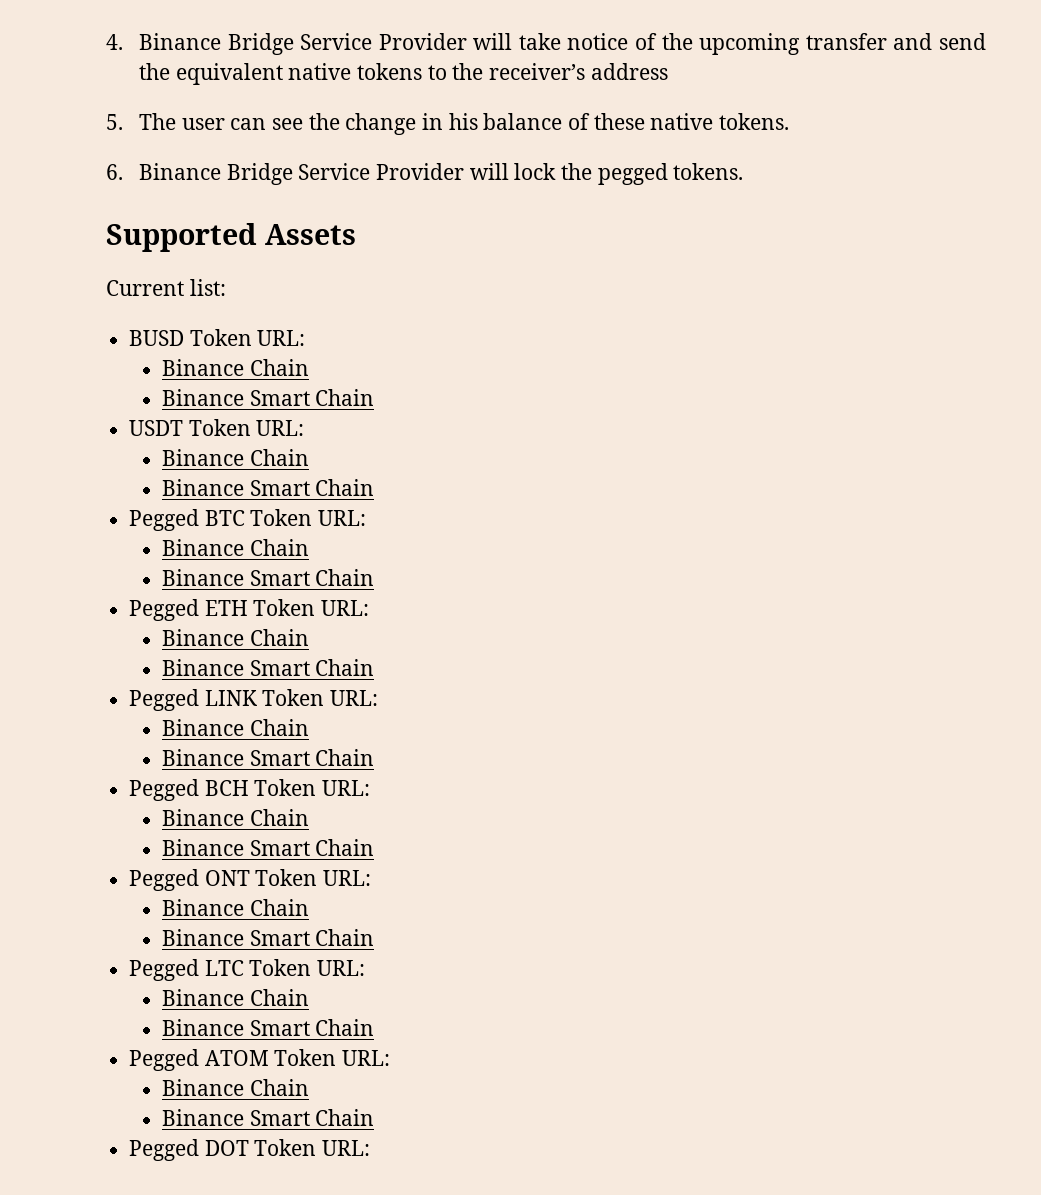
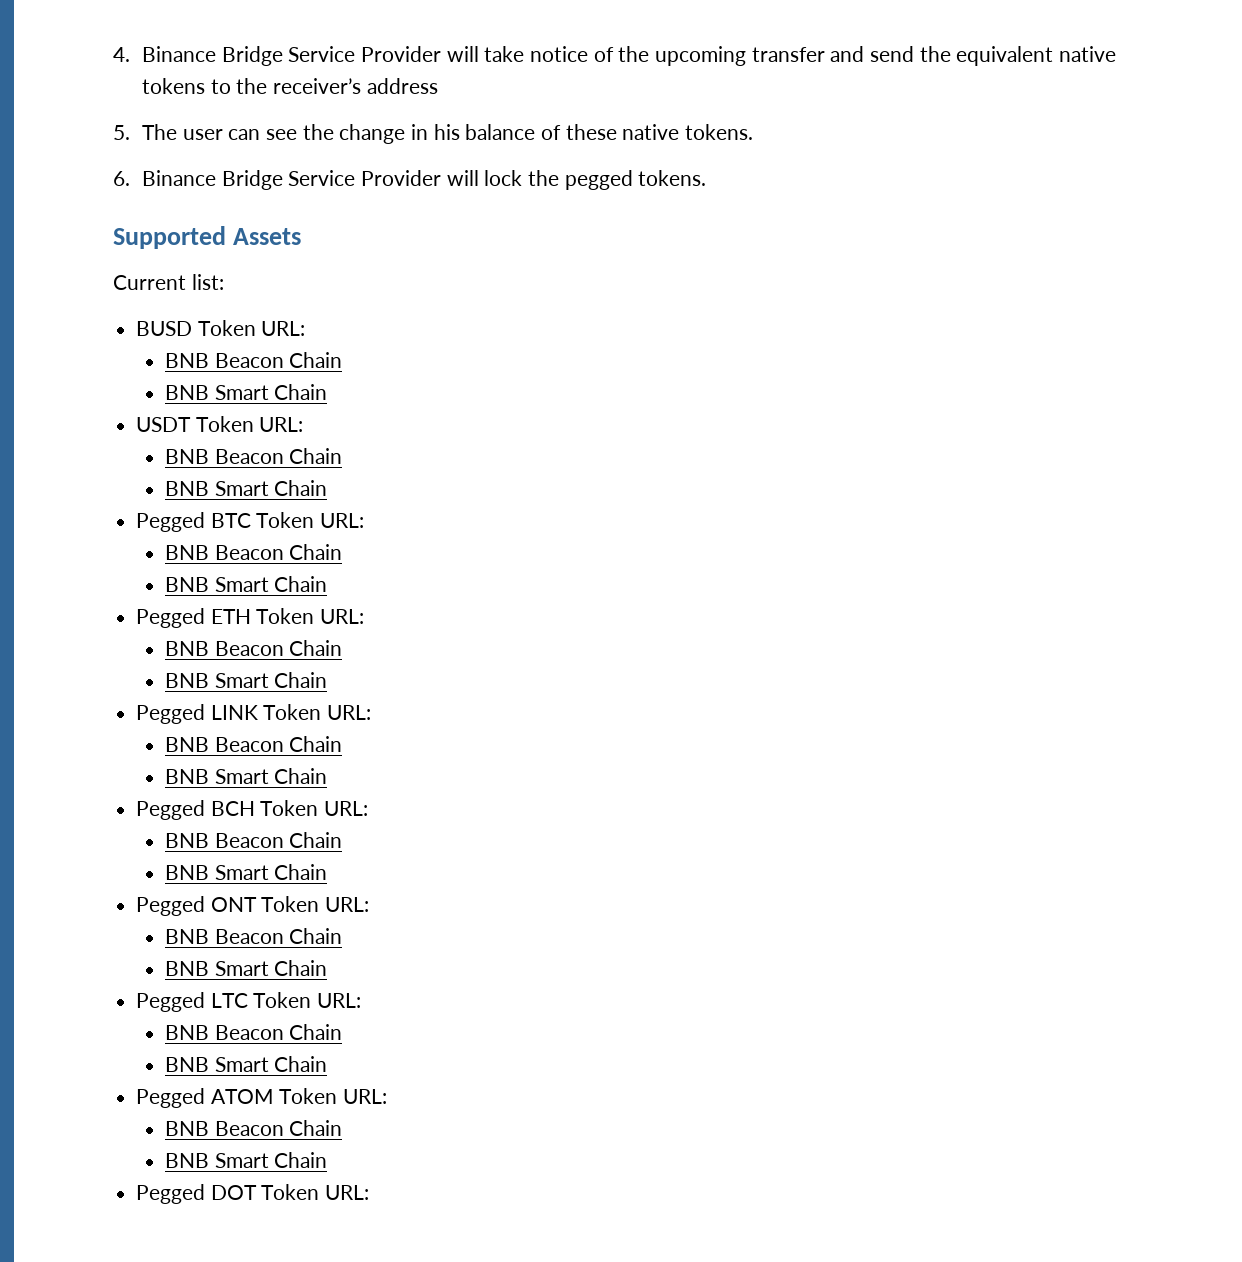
  BUSD Token URL:
- Binance Chain
- Binance Smart Chain
+ BNB Beacon Chain
+ BNB Smart Chain
  USDT Token URL:
- Binance Chain
- Binance Smart Chain
+ BNB Beacon Chain
+ BNB Smart Chain
  Pegged BTC Token URL:
- Binance Chain
- Binance Smart Chain
+ BNB Beacon Chain
+ BNB Smart Chain
  Pegged ETH Token URL:
- Binance Chain
- Binance Smart Chain
+ BNB Beacon Chain
+ BNB Smart Chain
  Pegged LINK Token URL:
- Binance Chain
- Binance Smart Chain
+ BNB Beacon Chain
+ BNB Smart Chain
  Pegged BCH Token URL:
- Binance Chain
- Binance Smart Chain
+ BNB Beacon Chain
+ BNB Smart Chain
  Pegged ONT Token URL:
- Binance Chain
- Binance Smart Chain
+ BNB Beacon Chain
+ BNB Smart Chain
  Pegged LTC Token URL:
- Binance Chain
- Binance Smart Chain
+ BNB Beacon Chain
+ BNB Smart Chain
  Pegged ATOM Token URL:
- Binance Chain
- Binance Smart Chain
+ BNB Beacon Chain
+ BNB Smart Chain

